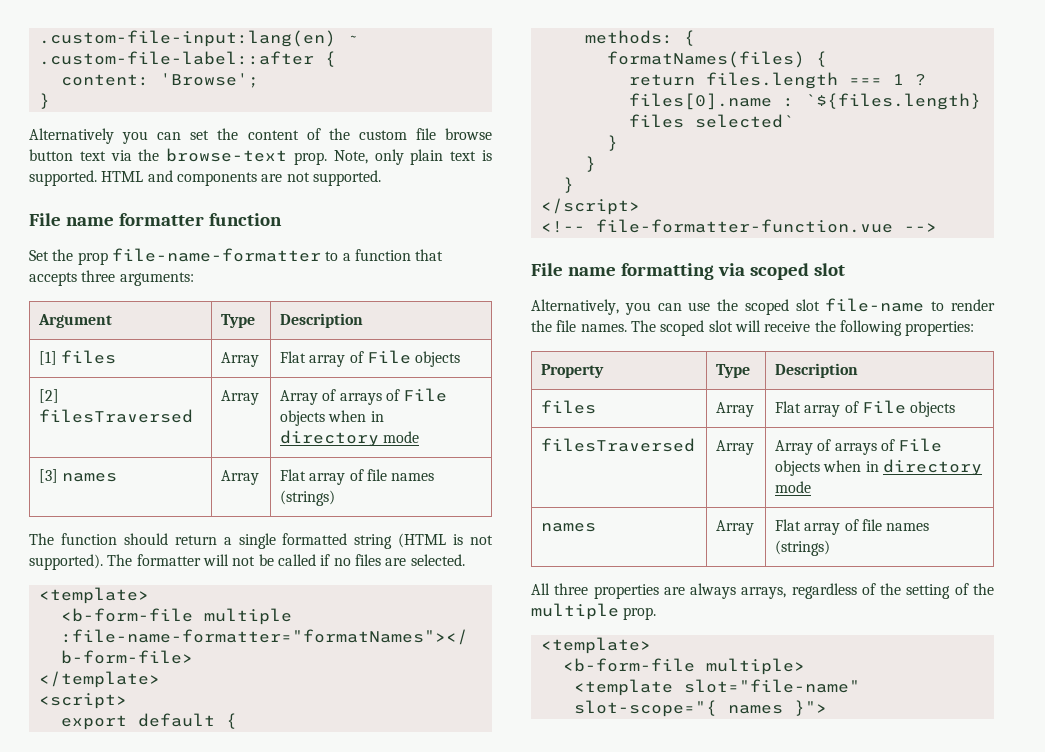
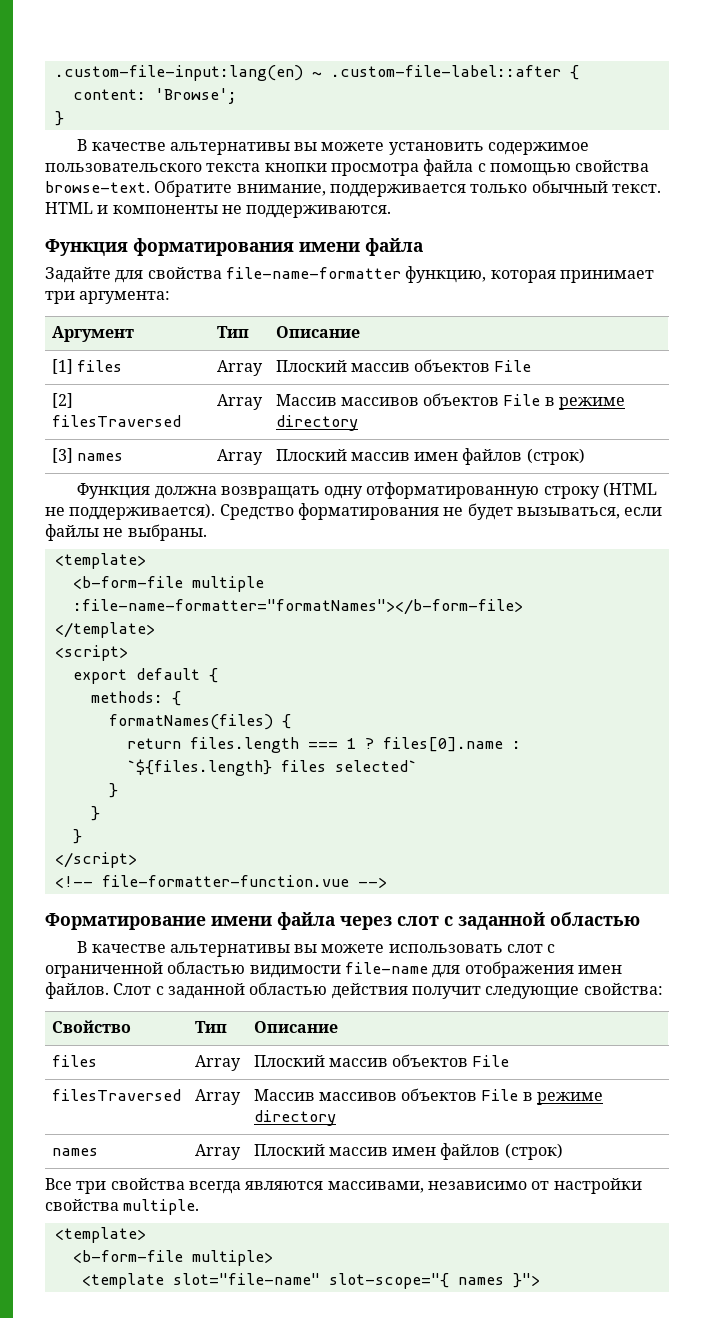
- Alternatively you can set the content of the custom file browse button text via the browse-text prop. Note, only plain text is supported. HTML and components are not supported.
- File name formatter function
- Set the prop file-name-formatter to a function that accepts three arguments:
- Argument | Type | Description
+ В качестве альтернативы вы можете установить содержимое пользовательского текста кнопки просмотра файла с помощью свойства browse-text. Обратите внимание, поддерживается только обычный текст. HTML и компоненты не поддерживаются.
+ Функция форматирования имени файла
+ Задайте для свойства file-name-formatter функцию, которая принимает три аргумента:
+ Аргумент | Тип | Описание
- [1] files | Array | Flat array of File objects
+ [1] files | Array | Плоский массив объектов File
- [2] filesTraversed | Array | Array of arrays of File objects when in directory mode
+ [2] filesTraversed | Array | Массив массивов объектов File в режиме directory
- [3] names | Array | Flat array of file names (strings)
- The function should return a single formatted string (HTML is not supported). The formatter will not be called if no files are selected.
+ [3] names | Array | Плоский массив имен файлов (строк)
+ Функция должна возвращать одну отформатированную строку (HTML не поддерживается). Средство форматирования не будет вызываться, если файлы не выбраны.
- File name formatting via scoped slot
- Alternatively, you can use the scoped slot file-name to render the file names. The scoped slot will receive the following properties:
- Property | Type | Description
- files | Array | Flat array of File objects
- filesTraversed | Array | Array of arrays of File objects when in directory mode
- names | Array | Flat array of file names (strings)
- All three properties are always arrays, regardless of the setting of the multiple prop.
+ Форматирование имени файла через слот с заданной областью
+ В качестве альтернативы вы можете использовать слот с ограниченной областью видимости file-name для отображения имен файлов. Слот с заданной областью действия получит следующие свойства:
+ Свойство | Тип | Описание
+ files | Array | Плоский массив объектов File
+ filesTraversed | Array | Массив массивов объектов File в режиме directory
+ names | Array | Плоский массив имен файлов (строк)
+ Все три свойства всегда являются массивами, независимо от настройки свойства multiple.

